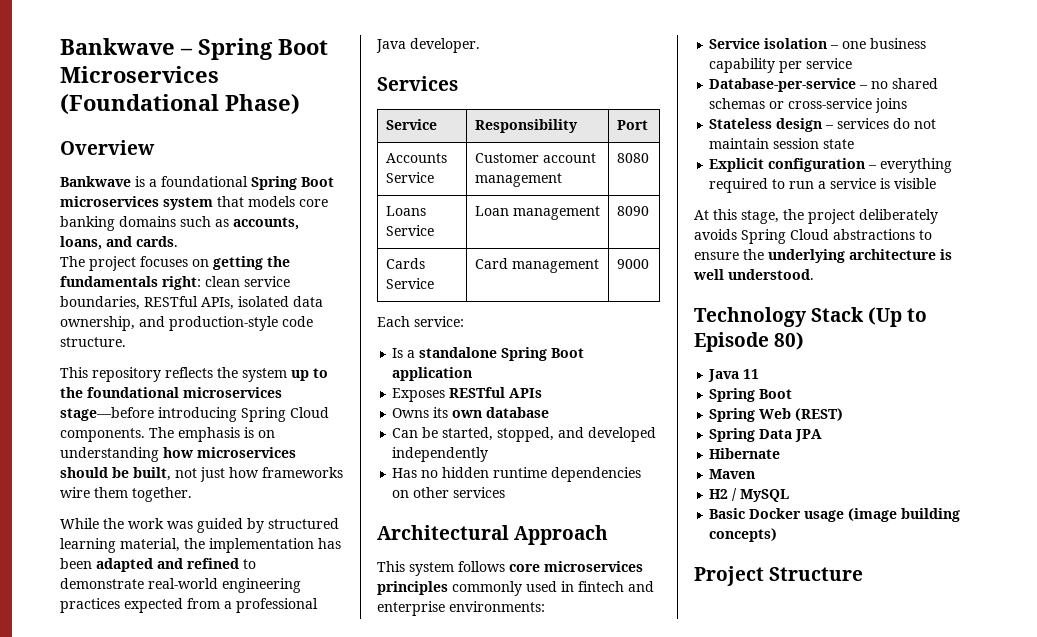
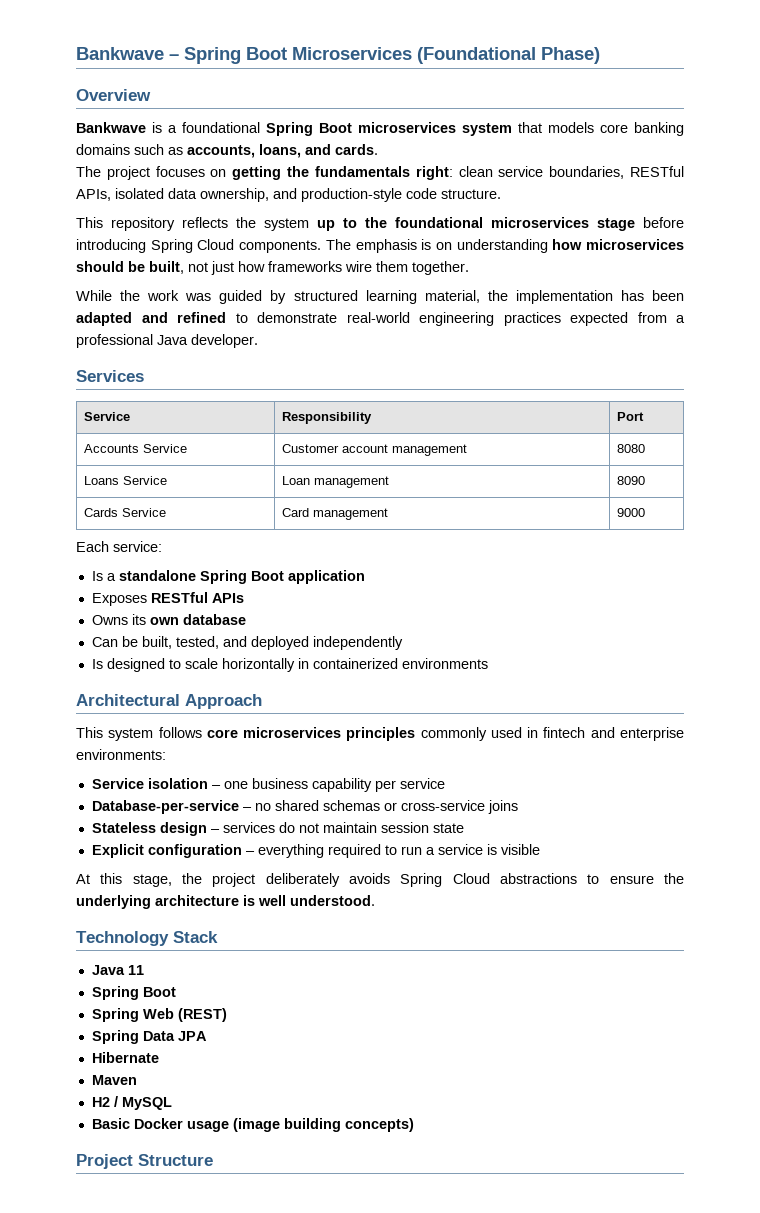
- This repository reflects the system up to the foundational microservices stage—before introducing Spring Cloud components.
+ This repository reflects the system up to the foundational microservices stage before introducing Spring Cloud components.
- Can be started, stopped, and developed independently
- Has no hidden runtime dependencies on other services
+ Can be built, tested, and deployed independently
+ Is designed to scale horizontally in containerized environments
- Technology Stack (Up to Episode 80)
+ Technology Stack

